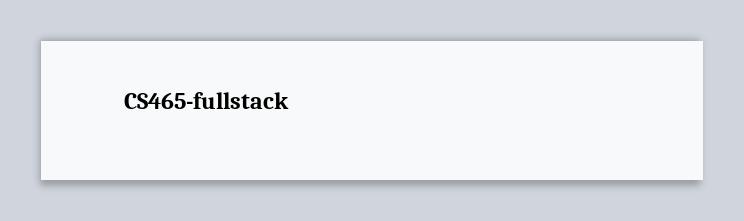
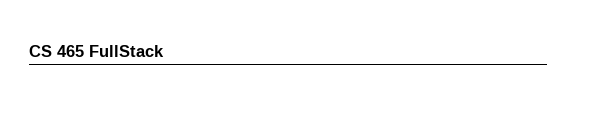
- CS465-fullstack
+ CS 465 FullStack

